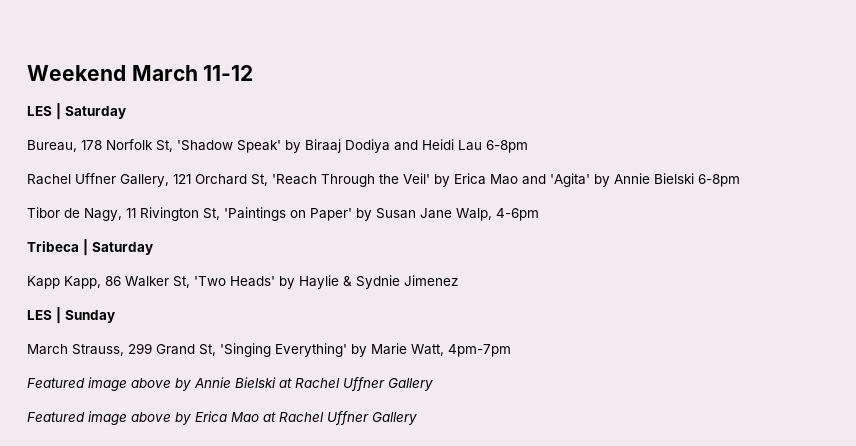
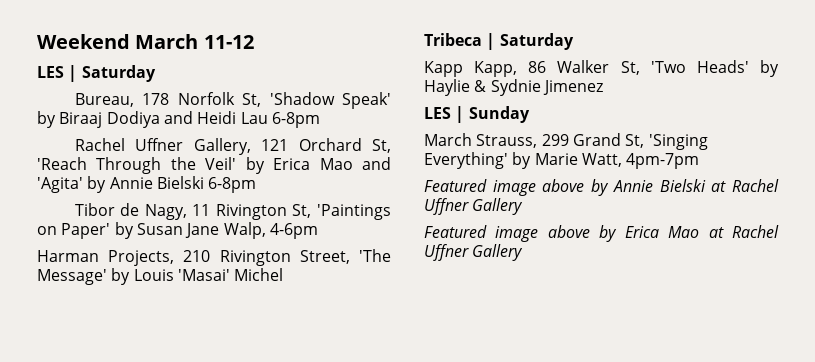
+ Harman Projects, 210 Rivington Street, 'The Message' by Louis 'Masai' Michel

